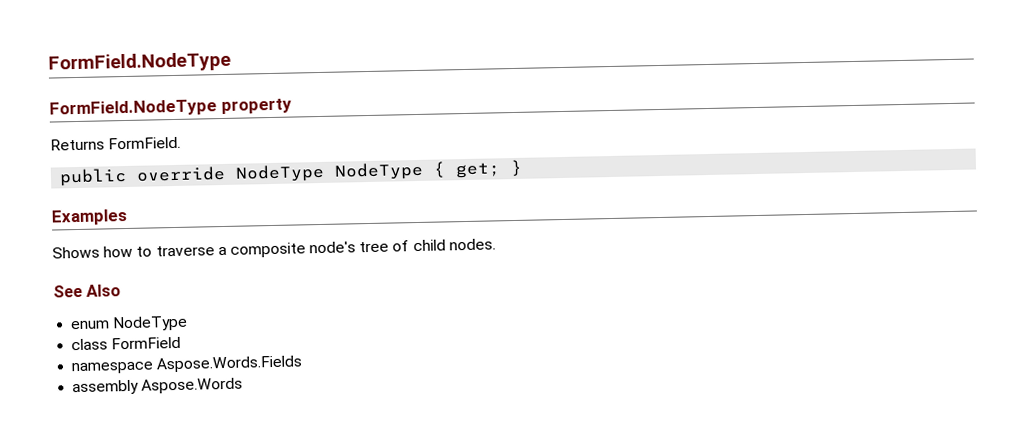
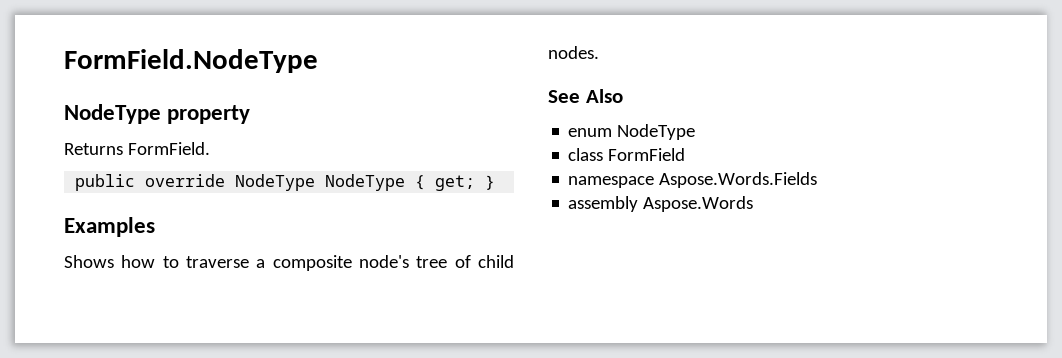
- FormField.NodeType property
+ NodeType property

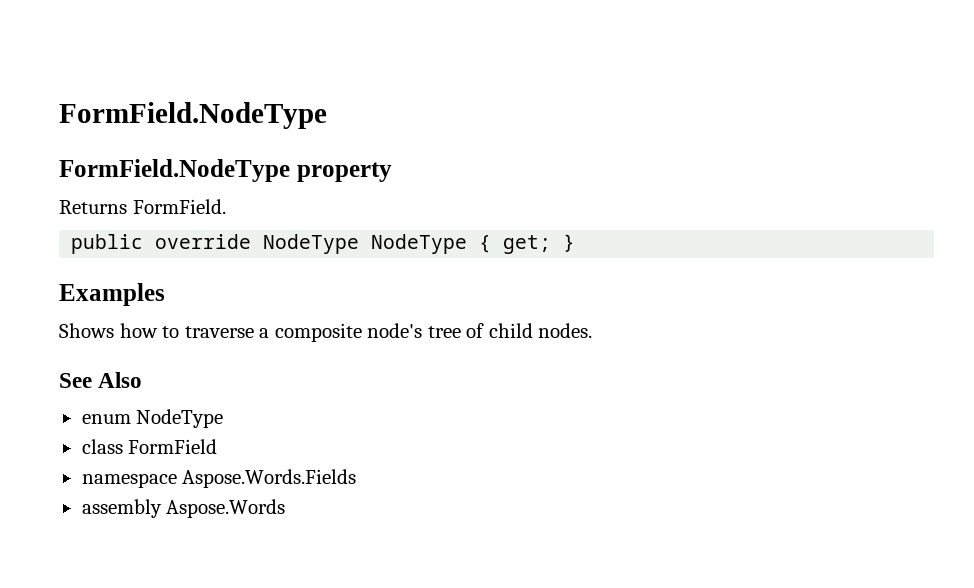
- NodeType property
+ FormField.NodeType property

